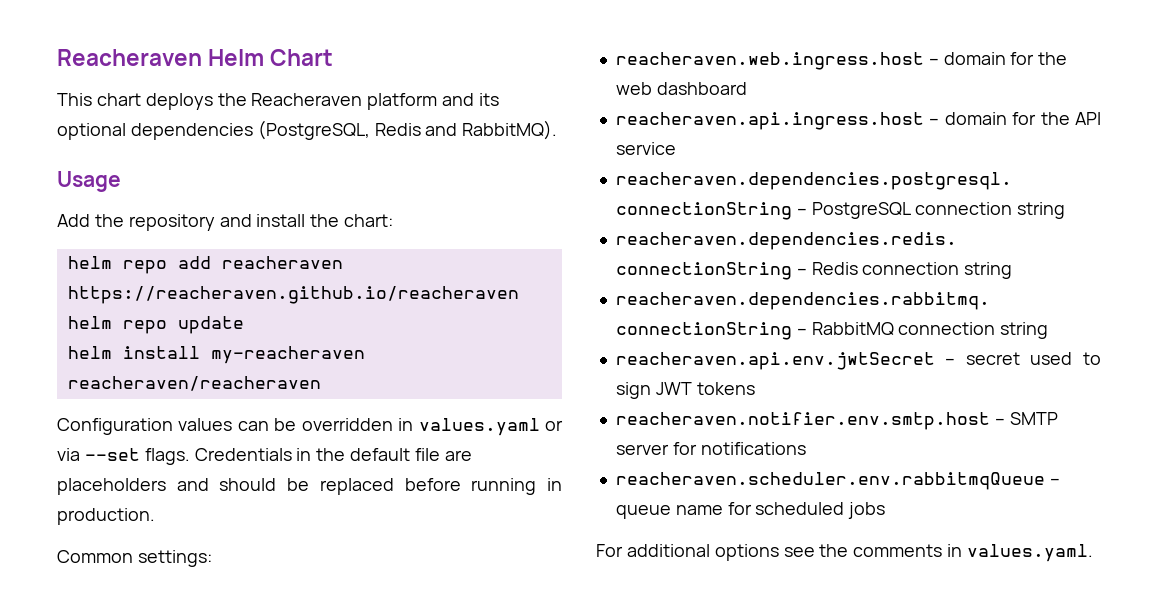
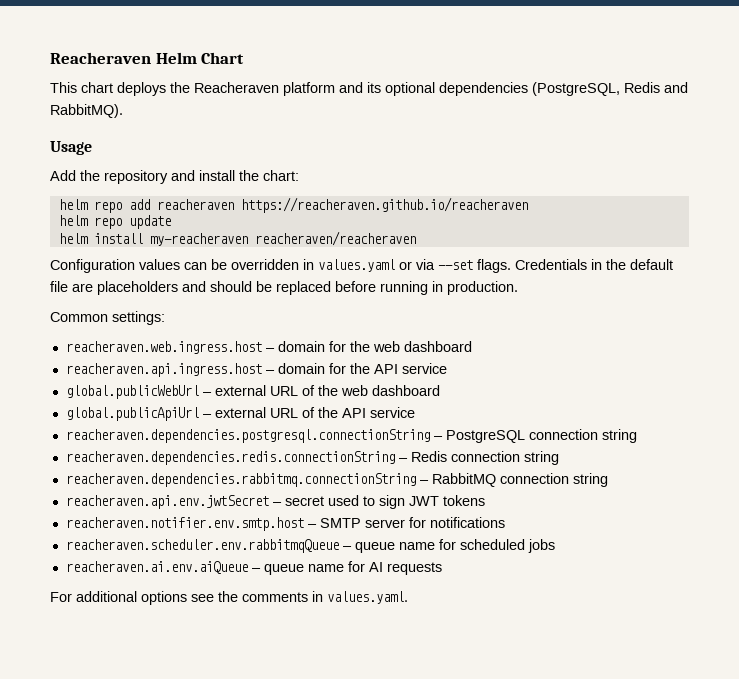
+ global.publicWebUrl – external URL of the web dashboard
+ global.publicApiUrl – external URL of the API service
+ reacheraven.ai.env.aiQueue – queue name for AI requests

